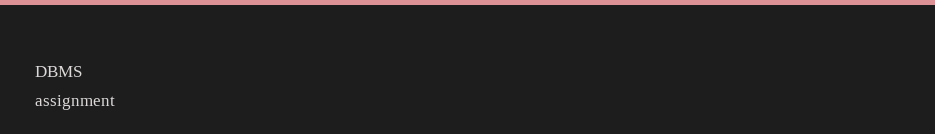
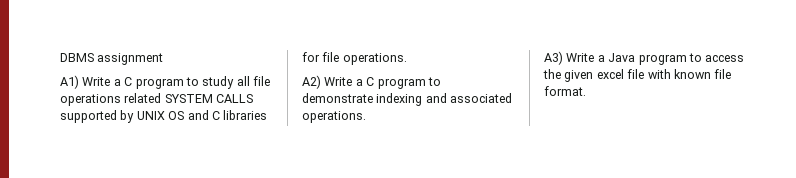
- DBMS
- assignment
+ DBMS assignment
+ A1) Write a C program to study all file operations related SYSTEM CALLS supported by UNIX OS and C libraries for file operations.
+ A2) Write a C program to demonstrate indexing and associated operations.
+ A3) Write a Java program to access the given excel file with known file format.

